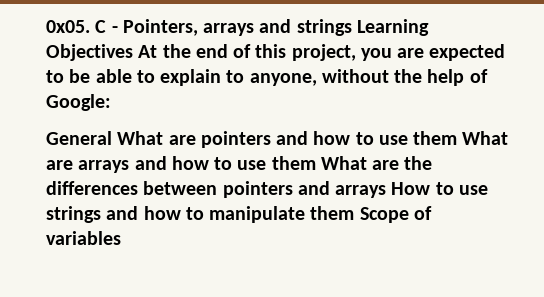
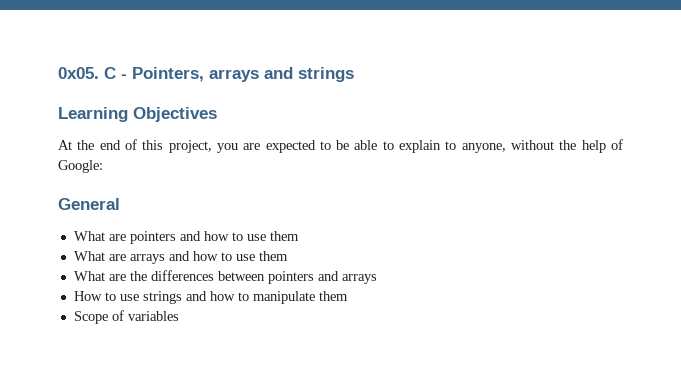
- C - Pointers, arrays and strings Learning Objectives At the end of this project, you are expected to be able to explain to anyone, without the help of Google:
+ C - Pointers, arrays and strings
+ Learning Objectives
+ At the end of this project, you are expected to be able to explain to anyone, without the help of Google:
- General What are pointers and how to use them What are arrays and how to use them What are the differences between pointers and arrays How to use strings and how to manipulate them Scope of variables
+ General
+ What are pointers and how to use them
+ What are arrays and how to use them
+ What are the differences between pointers and arrays
+ How to use strings and how to manipulate them
+ Scope of variables

